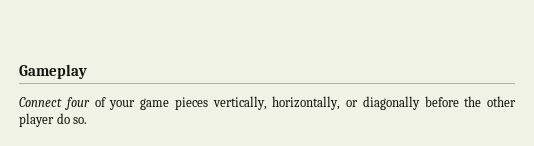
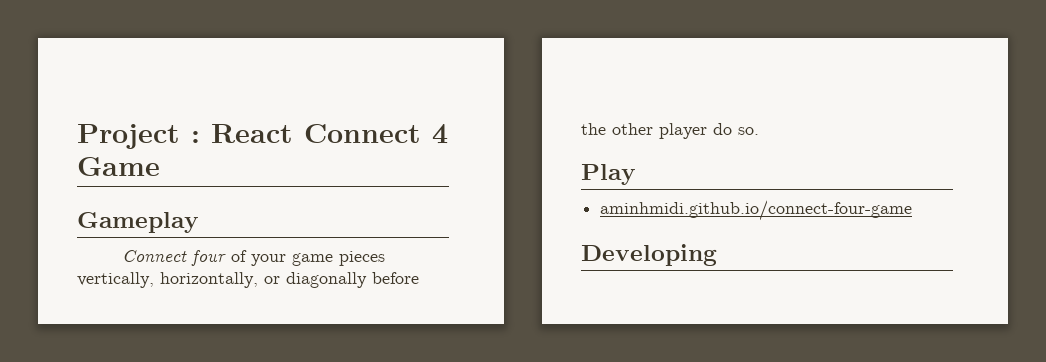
+ Project : React Connect 4 Game
+ Play
+ aminhmidi.github.io/connect-four-game
+ Developing

